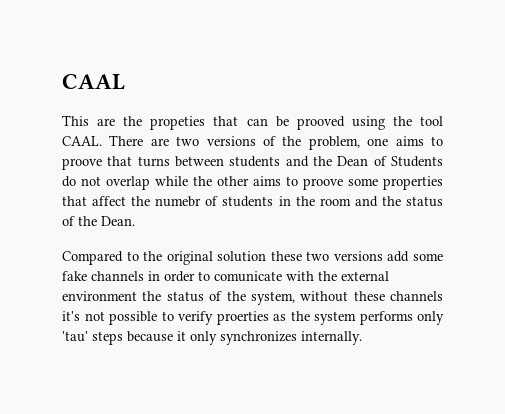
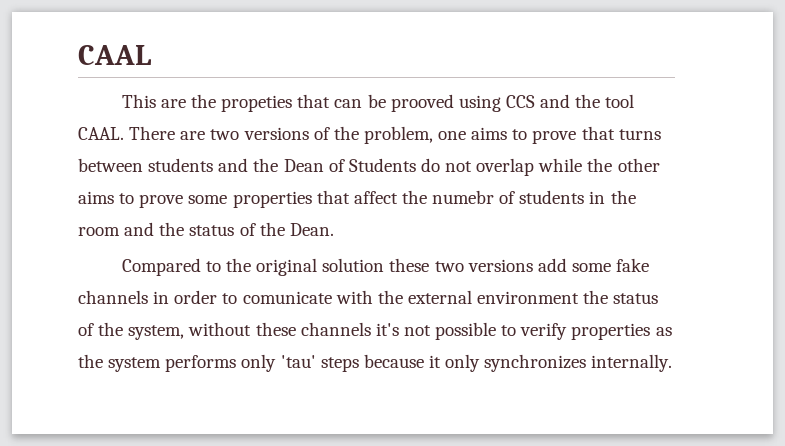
- This are the propeties that can be prooved using the tool CAAL.
+ This are the propeties that can be prooved using CCS and the tool CAAL.
- There are two versions of the problem, one aims to proove that turns between students and the Dean of Students do not overlap while the other aims to proove some properties that affect the numebr of students in the room and the status of the Dean.
+ There are two versions of the problem, one aims to prove that turns between students and the Dean of Students do not overlap while the other aims to prove some properties that affect the numebr of students in the room and the status of the Dean.
- Compared to the original solution these two versions add some fake channels in order to comunicate with the external environment the status of the system, without these channels it's not possible to verify proerties as the system performs only 'tau' steps because it only synchronizes internally.
+ Compared to the original solution these two versions add some fake channels in order to comunicate with the external environment the status of the system, without these channels it's not possible to verify properties as the system performs only 'tau' steps because it only synchronizes internally.

